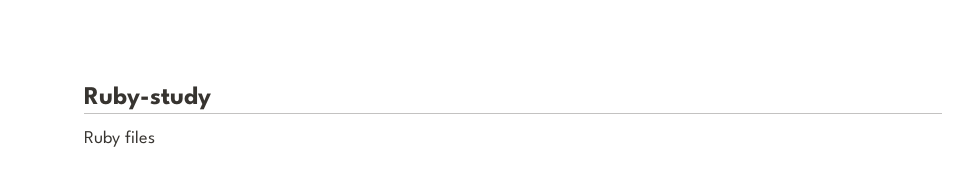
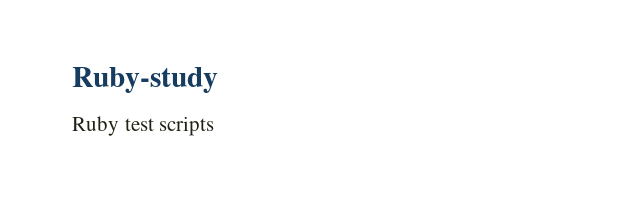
- Ruby files
+ Ruby test scripts

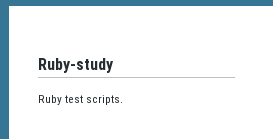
- Ruby test scripts
+ Ruby test scripts.

